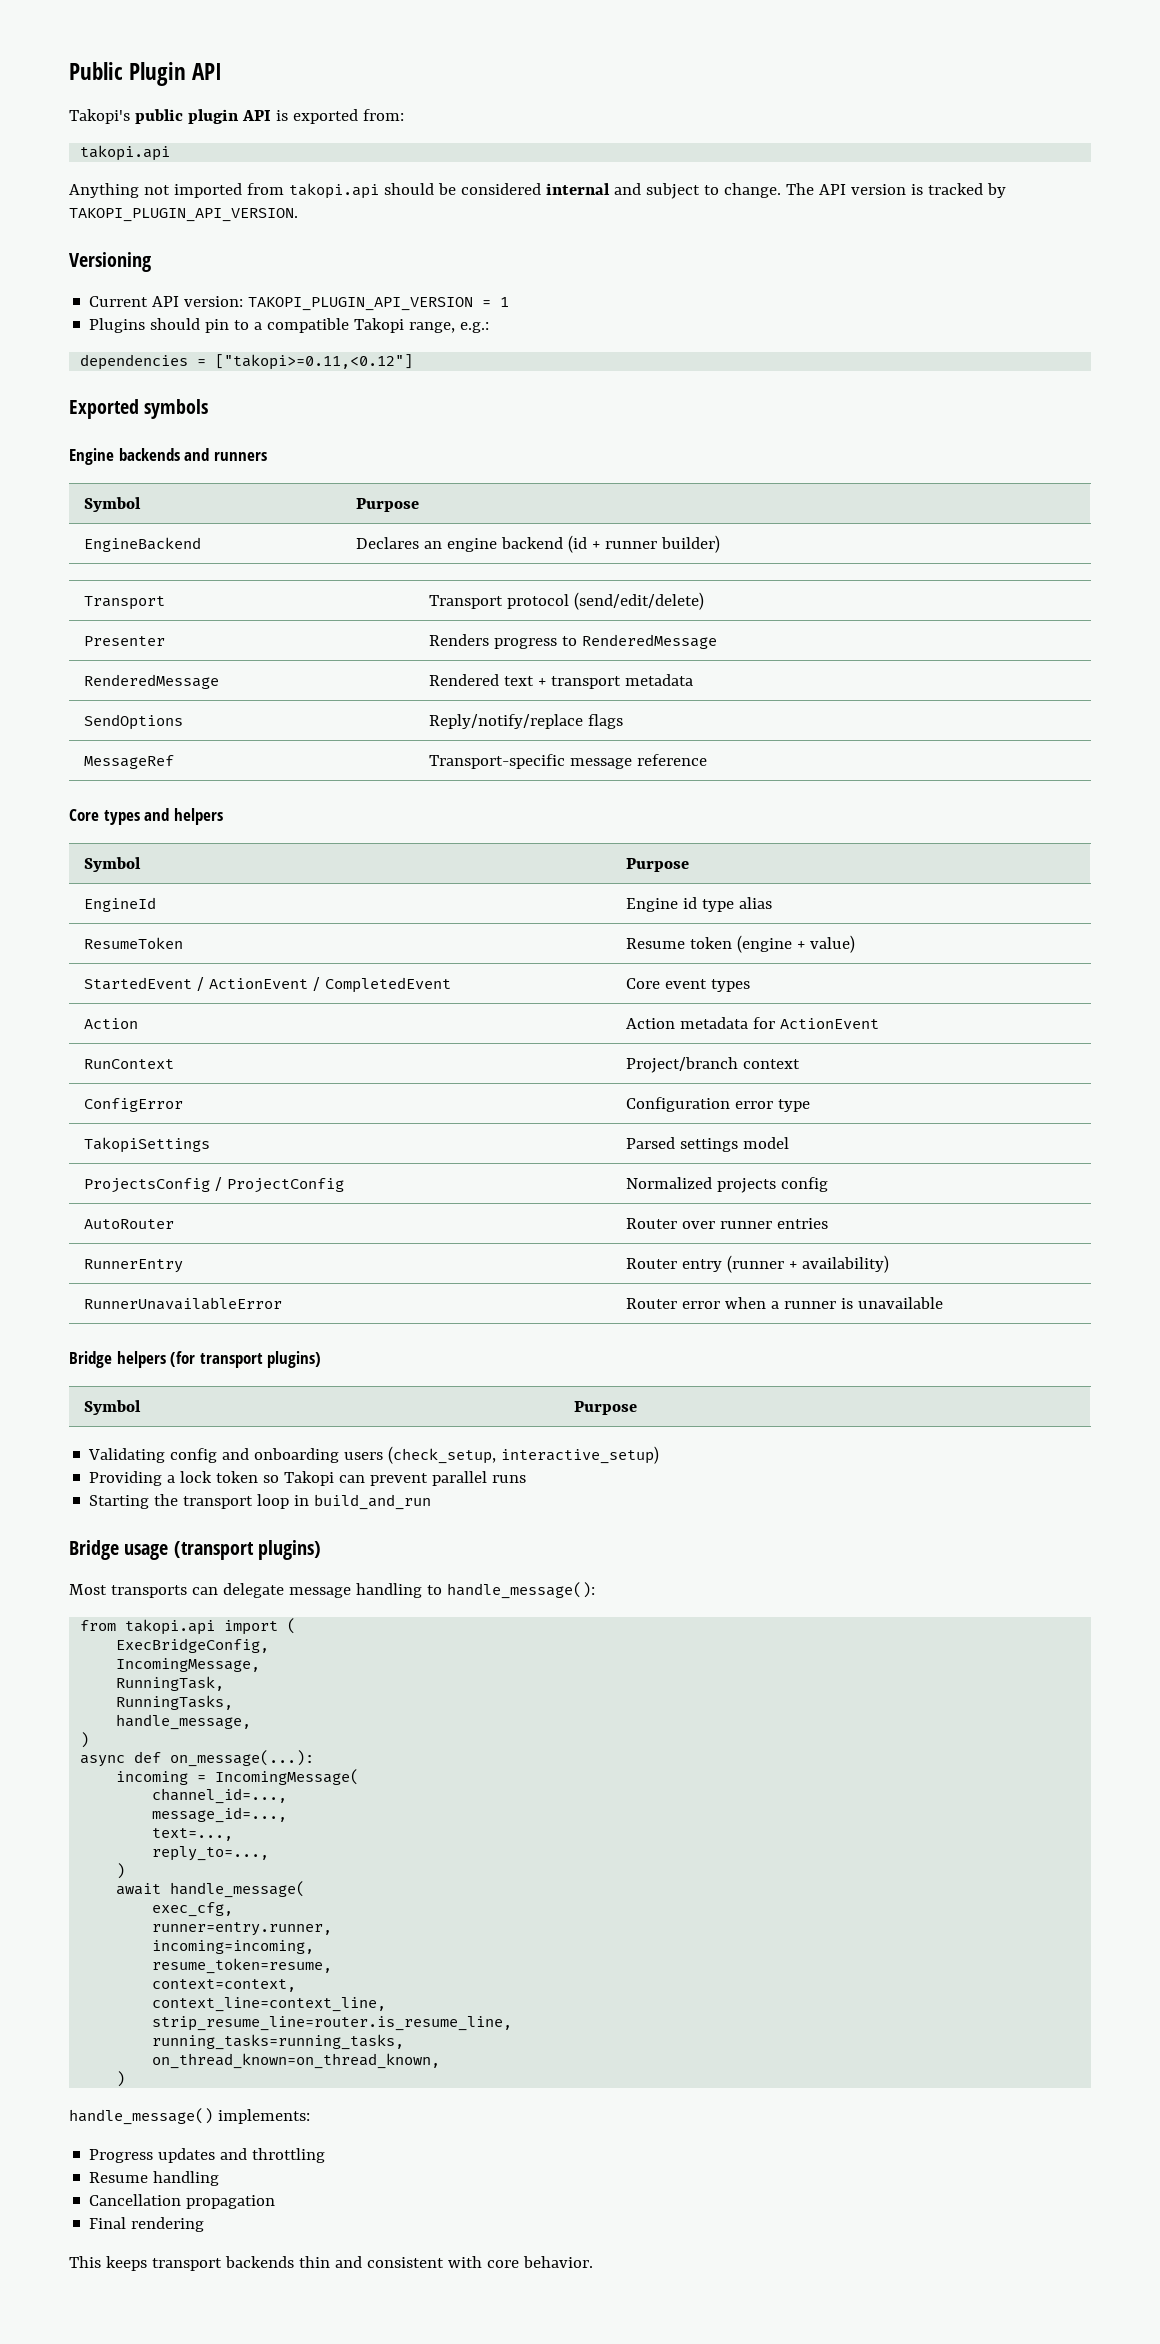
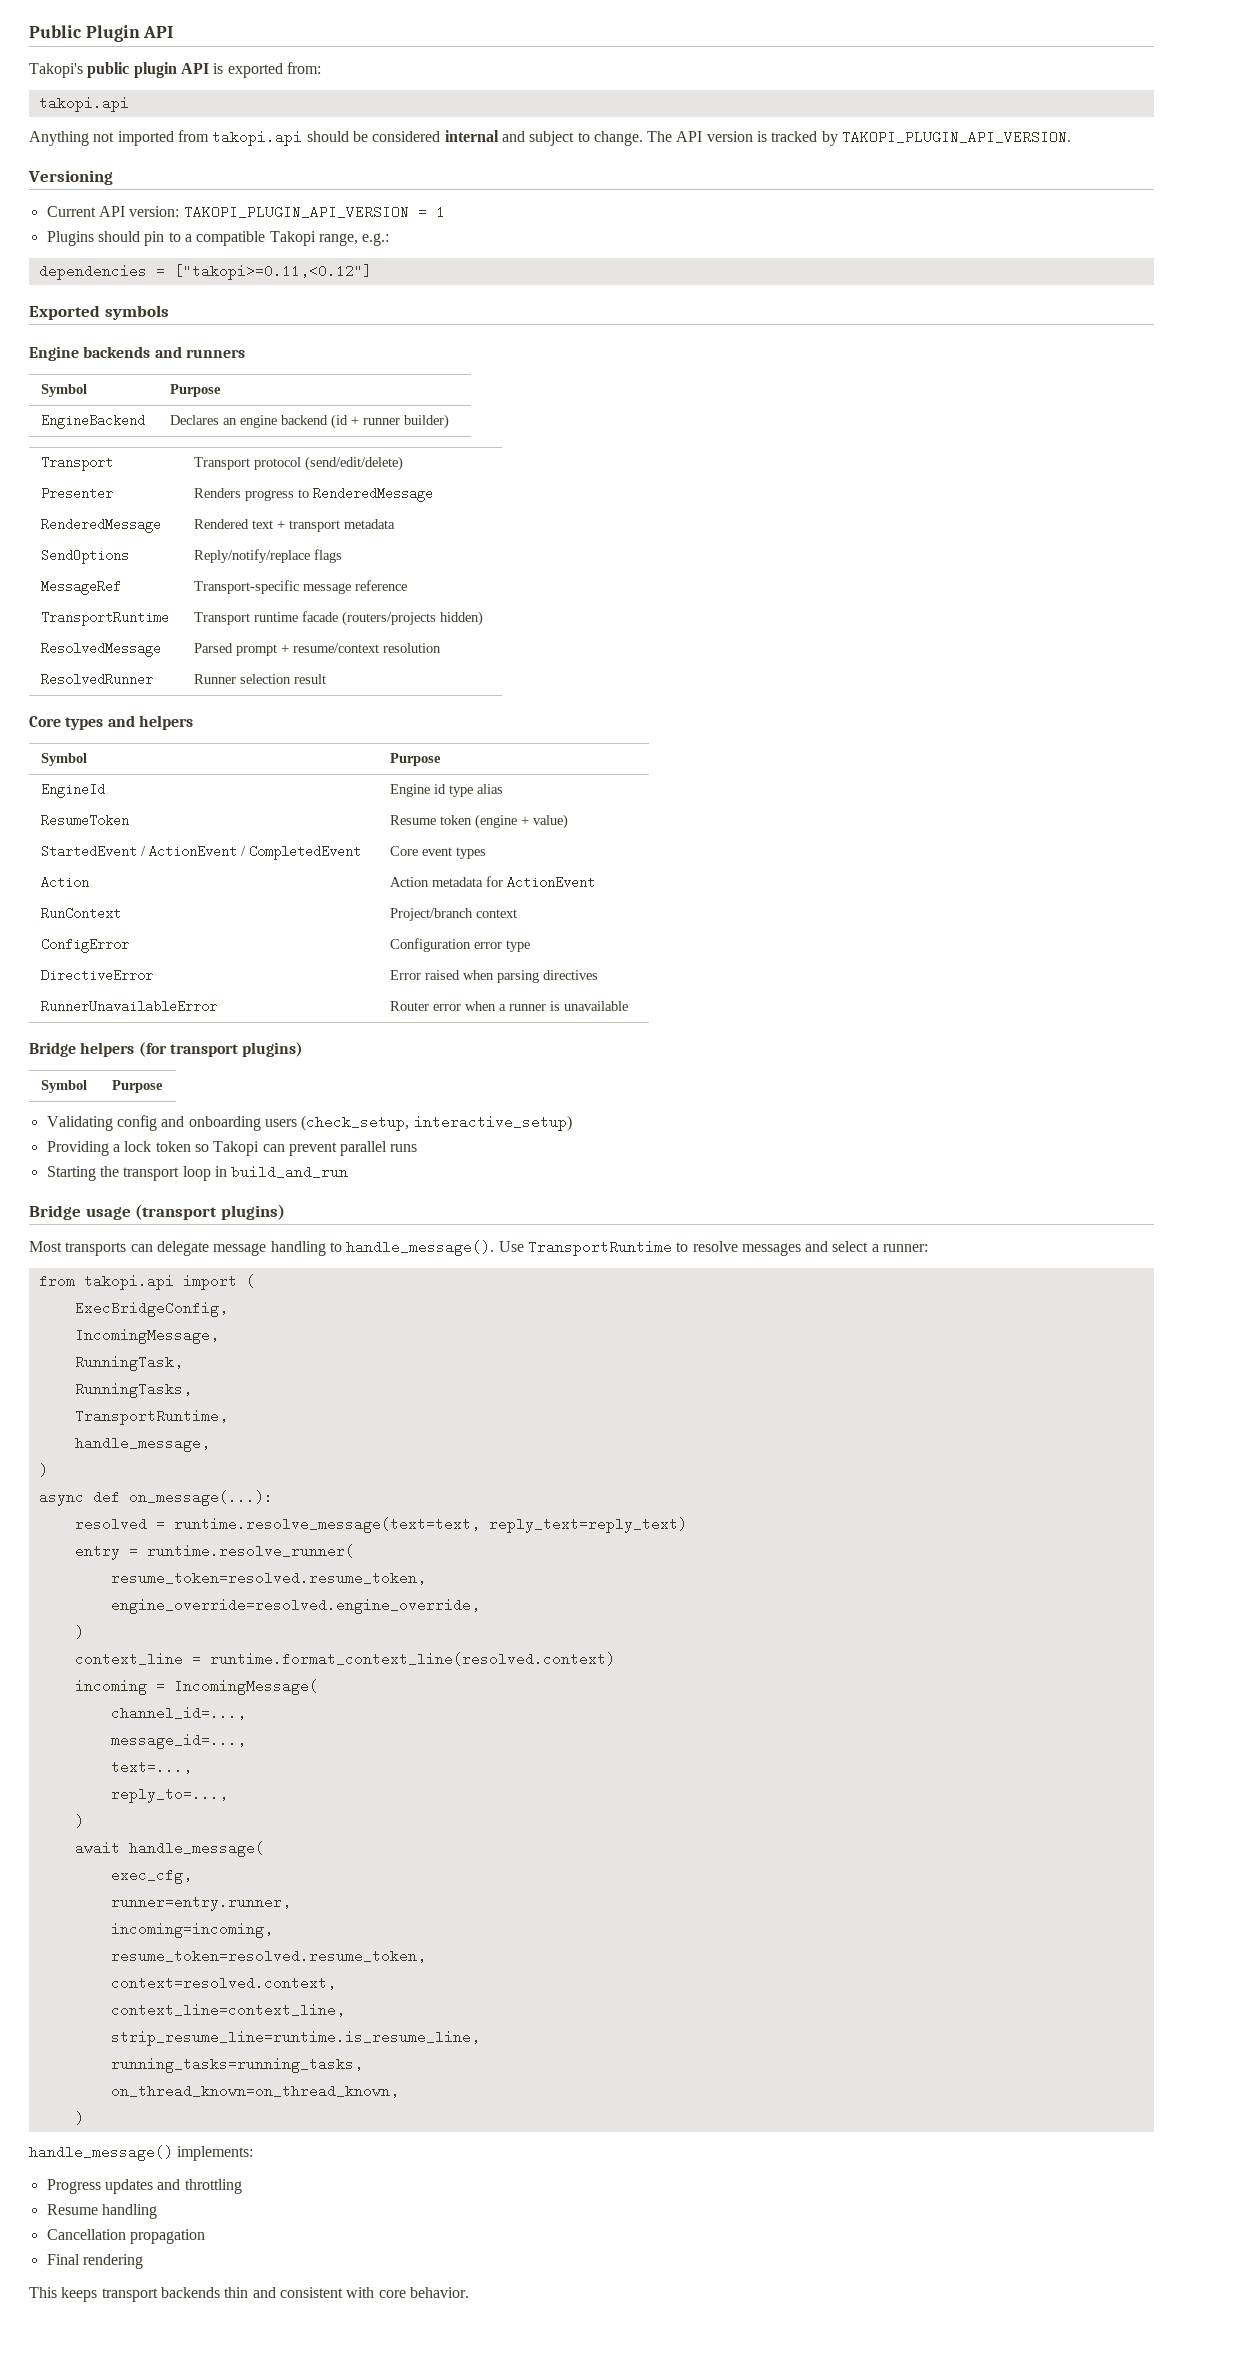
+ TransportRuntime | Transport runtime facade (routers/projects hidden)
+ ResolvedMessage | Parsed prompt + resume/context resolution
+ ResolvedRunner | Runner selection result
- TakopiSettings | Parsed settings model
- ProjectsConfig / ProjectConfig | Normalized projects config
- AutoRouter | Router over runner entries
- RunnerEntry | Router entry (runner + availability)
+ DirectiveError | Error raised when parsing directives
- Most transports can delegate message handling to handle_message():
+ Most transports can delegate message handling to handle_message(). Use TransportRuntime to resolve messages and select a runner:
+ TransportRuntime,
+ resolved = runtime.resolve_message(text=text, reply_text=reply_text)
+ entry = runtime.resolve_runner(
+ resume_token=resolved.resume_token,
+ engine_override=resolved.engine_override,
+ )
+ context_line = runtime.format_context_line(resolved.context)
  incoming=incoming,
- resume_token=resume,
- context=context,
+ resume_token=resolved.resume_token,
+ context=resolved.context,
- strip_resume_line=router.is_resume_line,
+ strip_resume_line=runtime.is_resume_line,

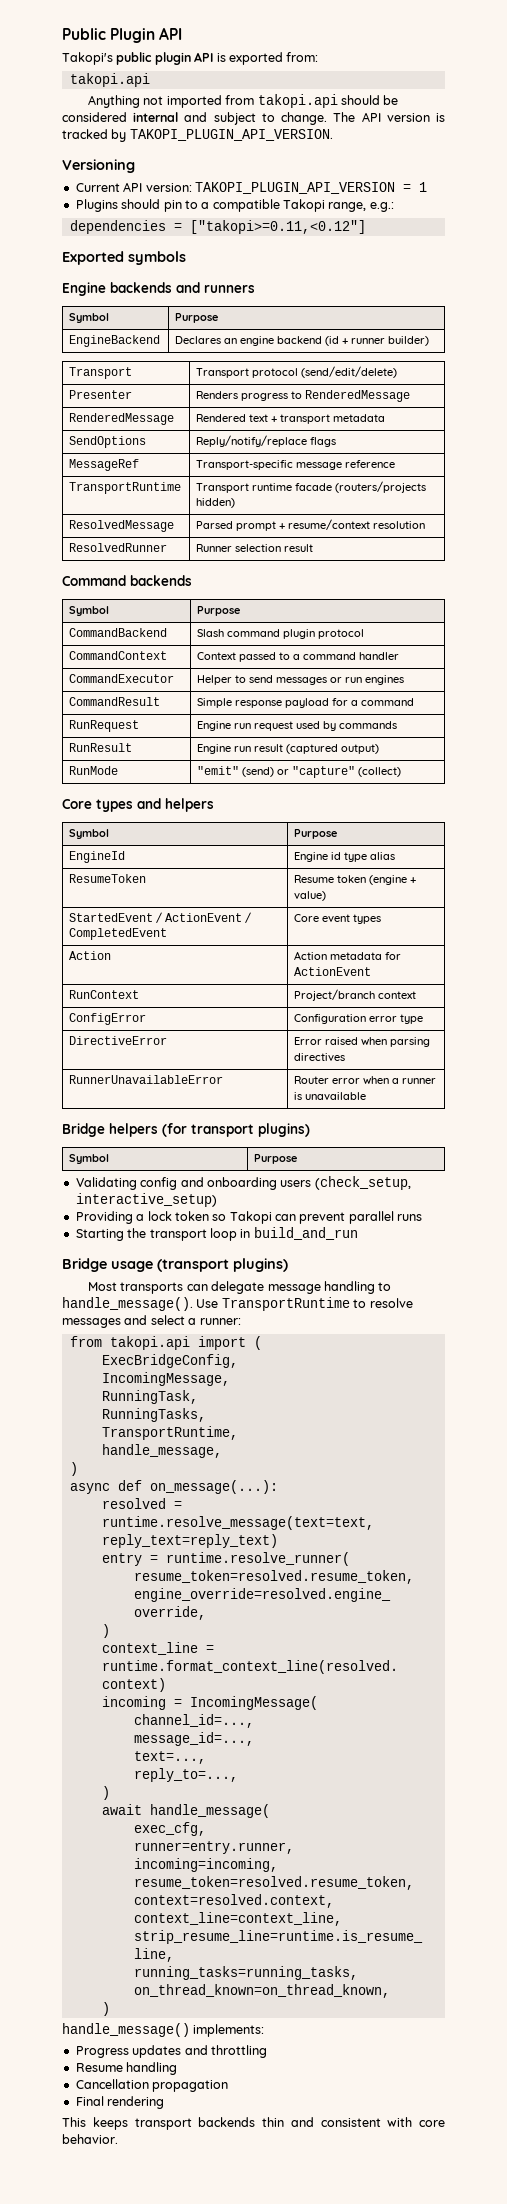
+ Command backends
+ Symbol | Purpose
+ CommandBackend | Slash command plugin protocol
+ CommandContext | Context passed to a command handler
+ CommandExecutor | Helper to send messages or run engines
+ CommandResult | Simple response payload for a command
+ RunRequest | Engine run request used by commands
+ RunResult | Engine run result (captured output)
+ RunMode | "emit" (send) or "capture" (collect)

